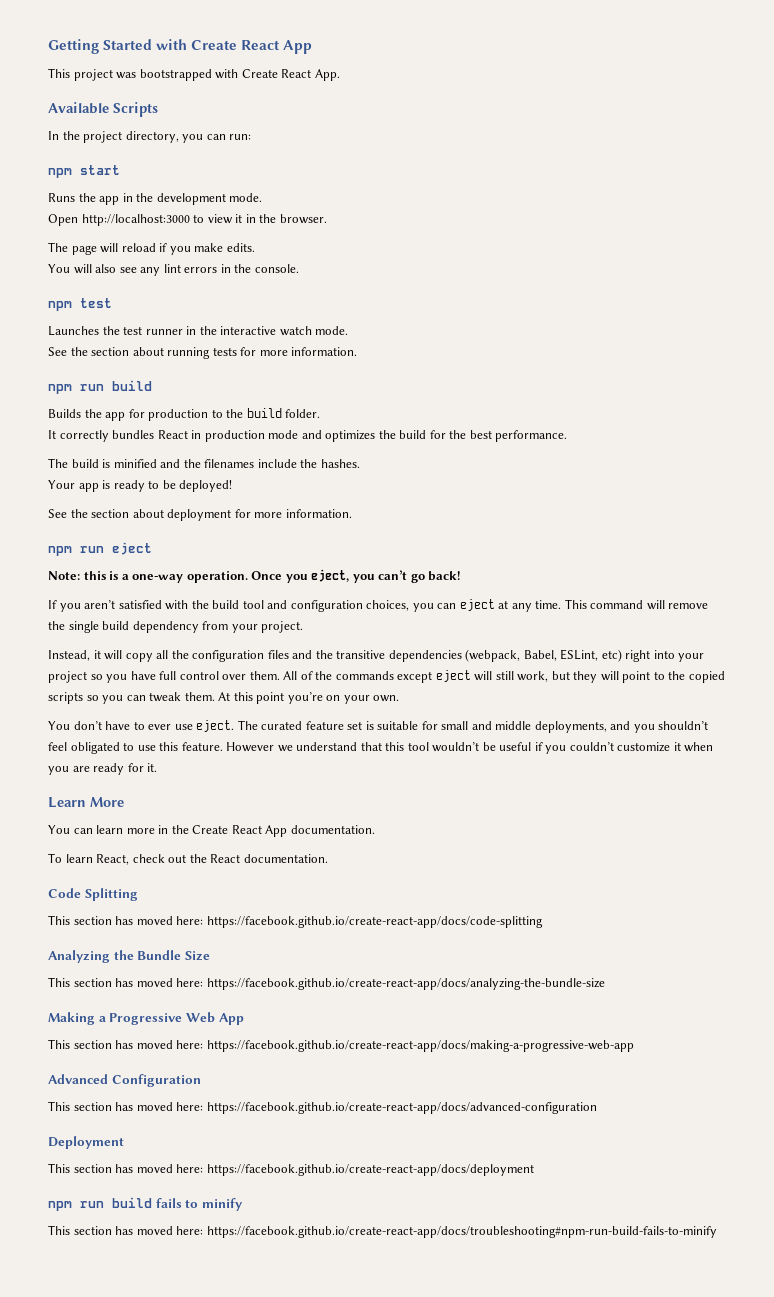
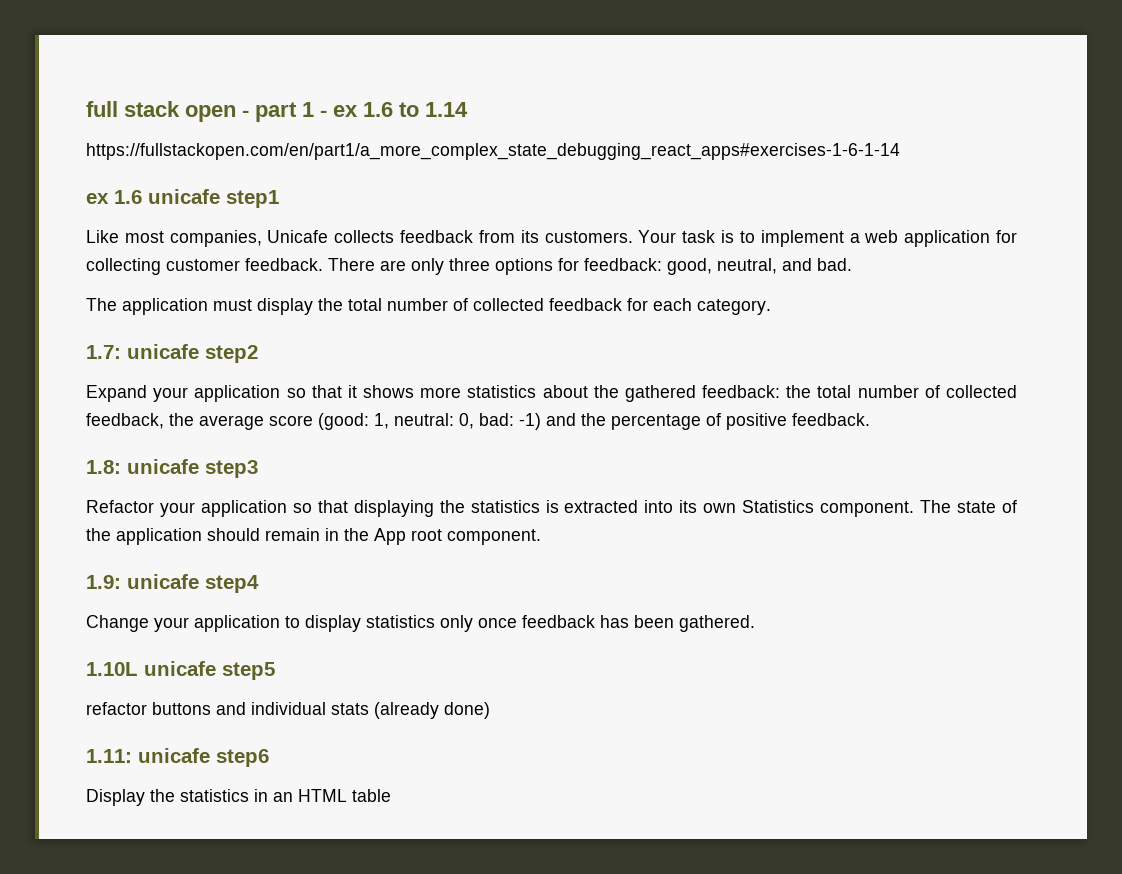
- Getting Started with Create React App
- This project was bootstrapped with Create React App.
- Available Scripts
- In the project directory, you can run:
- npm start
- Runs the app in the development mode.
- Open http://localhost:3000 to view it in the browser.
- The page will reload if you make edits.
- You will also see any lint errors in the console.
- npm test
- Launches the test runner in the interactive watch mode.
- See the section about running tests for more information.
- npm run build
- Builds the app for production to the build folder.
- It correctly bundles React in production mode and optimizes the build for the best performance.
- The build is minified and the filenames include the hashes.
- Your app is ready to be deployed!
- See the section about deployment for more information.
- npm run eject
- Note: this is a one-way operation. Once you eject, you can’t go back!
- If you aren’t satisfied with the build tool and configuration choices, you can eject at any time. This command will remove the single build dependency from your project.
- Instead, it will copy all the configuration files and the transitive dependencies (webpack, Babel, ESLint, etc) right into your project so you have full control over them. All of the commands except eject will still work, but they will point to the copied scripts so you can tweak them. At this point you’re on your own.
- You don’t have to ever use eject. The curated feature set is suitable for small and middle deployments, and you shouldn’t feel obligated to use this feature. However we understand that this tool wouldn’t be useful if you couldn’t customize it when you are ready for it.
- Learn More
- You can learn more in the Create React App documentation.
- To learn React, check out the React documentation.
- Code Splitting
- This section has moved here: https://facebook.github.io/create-react-app/docs/code-splitting
- Analyzing the Bundle Size
- This section has moved here: https://facebook.github.io/create-react-app/docs/analyzing-the-bundle-size
- Making a Progressive Web App
- This section has moved here: https://facebook.github.io/create-react-app/docs/making-a-progressive-web-app
- Advanced Configuration
- This section has moved here: https://facebook.github.io/create-react-app/docs/advanced-configuration
- Deployment
- This section has moved here: https://facebook.github.io/create-react-app/docs/deployment
- npm run build fails to minify
- This section has moved here: https://facebook.github.io/create-react-app/docs/troubleshooting#npm-run-build-fails-to-minify
+ full stack open - part 1 - ex 1.6 to 1.14
+ https://fullstackopen.com/en/part1/a_more_complex_state_debugging_react_apps#exercises-1-6-1-14
+ ex 1.6 unicafe step1
+ Like most companies, Unicafe collects feedback from its customers. Your task is to implement a web application for collecting customer feedback. There are only three options for feedback: good, neutral, and bad.
+ The application must display the total number of collected feedback for each category.
+ 1.7: unicafe step2
+ Expand your application so that it shows more statistics about the gathered feedback: the total number of collected feedback, the average score (good: 1, neutral: 0, bad: -1) and the percentage of positive feedback.
+ 1.8: unicafe step3
+ Refactor your application so that displaying the statistics is extracted into its own Statistics component. The state of the application should remain in the App root component.
+ 1.9: unicafe step4
+ Change your application to display statistics only once feedback has been gathered.
+ 1.10L unicafe step5
+ refactor buttons and individual stats (already done)
+ 1.11: unicafe step6
+ Display the statistics in an HTML table

